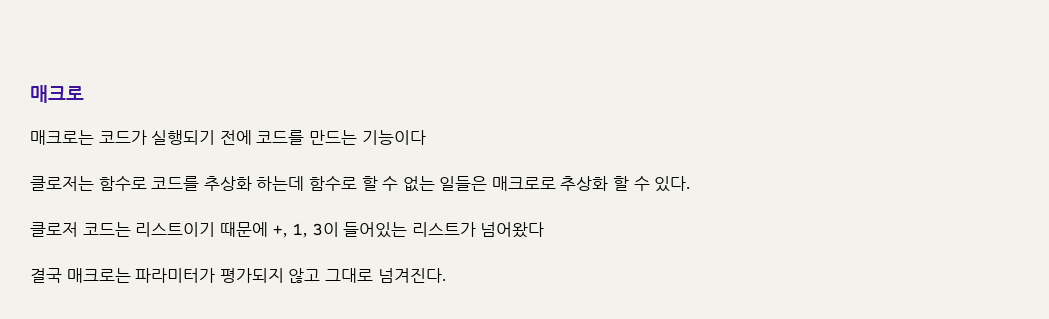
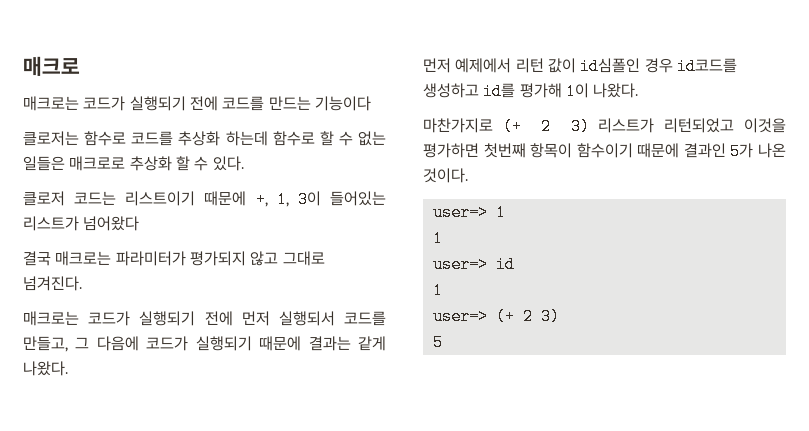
+ 매크로는 코드가 실행되기 전에 먼저 실행되서 코드를 만들고, 그 다음에 코드가 실행되기 때문에 결과는 같게 나왔다.
+ 먼저 예제에서 리턴 값이 id심폴인 경우 id코드를 생성하고 id를 평가해 1이 나왔다.
+ 마찬가지로 (+ 2 3) 리스트가 리턴되었고 이것을 평가하면 첫번째 항목이 함수이기 때문에 결과인 5가 나온 것이다.
+ user=> 1
+ 1
+ user=> id
+ 1
+ user=> (+ 2 3)
+ 5

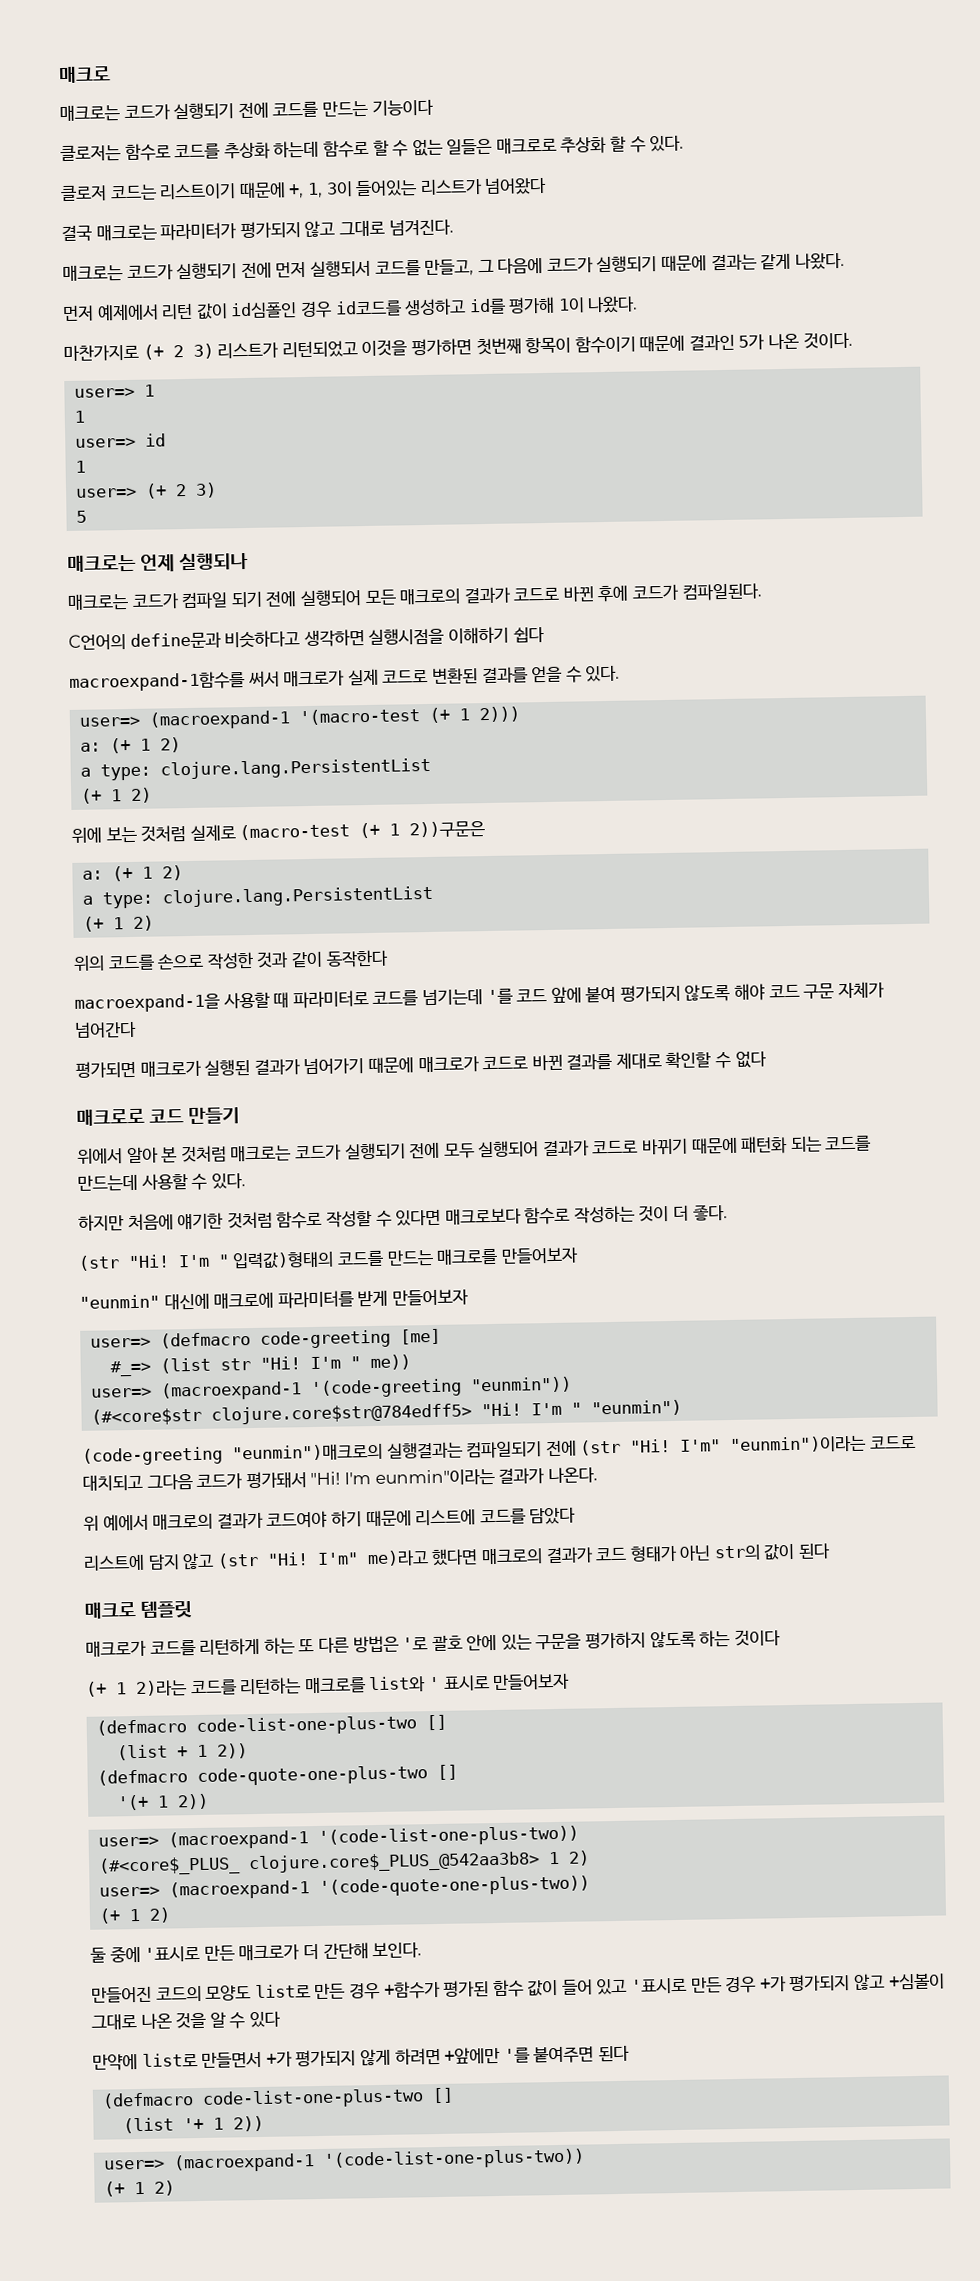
+ 매크로는 언제 실행되나
+ 매크로는 코드가 컴파일 되기 전에 실행되어 모든 매크로의 결과가 코드로 바뀐 후에 코드가 컴파일된다.
+ C언어의 define문과 비슷하다고 생각하면 실행시점을 이해하기 쉽다
+ macroexpand-1함수를 써서 매크로가 실제 코드로 변환된 결과를 얻을 수 있다.
+ user=> (macroexpand-1 '(macro-test (+ 1 2)))
+ a: (+ 1 2)
+ a type: clojure.lang.PersistentList
+ (+ 1 2)
+ 위에 보는 것처럼 실제로 (macro-test (+ 1 2))구문은
+ a: (+ 1 2)
+ a type: clojure.lang.PersistentList
+ (+ 1 2)
+ 위의 코드를 손으로 작성한 것과 같이 동작한다
+ macroexpand-1을 사용할 때 파라미터로 코드를 넘기는데 '를 코드 앞에 붙여 평가되지 않도록 해야 코드 구문 자체가 넘어간다
+ 평가되면 매크로가 실행된 결과가 넘어가기 때문에 매크로가 코드로 바뀐 결과를 제대로 확인할 수 없다
+ 매크로로 코드 만들기
+ 위에서 알아 본 것처럼 매크로는 코드가 실행되기 전에 모두 실행되어 결과가 코드로 바뀌기 때문에 패턴화 되는 코드를 만드는데 사용할 수 있다.
+ 하지만 처음에 얘기한 것처럼 함수로 작성할 수 있다면 매크로보다 함수로 작성하는 것이 더 좋다.
+ (str "Hi! I'm " 입력값)형태의 코드를 만드는 매크로를 만들어보자
+ "eunmin" 대신에 매크로에 파라미터를 받게 만들어보자
+ user=> (defmacro code-greeting [me]
+ #_=> (list str "Hi! I'm " me))
+ user=> (macroexpand-1 '(code-greeting "eunmin"))
+ (#<core$str clojure.core$str@784edff5> "Hi! I'm " "eunmin")
+ (code-greeting "eunmin")매크로의 실행결과는 컴파일되기 전에 (str "Hi! I'm" "eunmin")이라는 코드로 대치되고 그다음 코드가 평가돼서 "Hi! I'm eunmin"이라는 결과가 나온다.
+ 위 예에서 매크로의 결과가 코드여야 하기 때문에 리스트에 코드를 담았다
+ 리스트에 담지 않고 (str "Hi! I'm" me)라고 했다면 매크로의 결과가 코드 형태가 아닌 str의 값이 된다
+ 매크로 템플릿
+ 매크로가 코드를 리턴하게 하는 또 다른 방법은 '로 괄호 안에 있는 구문을 평가하지 않도록 하는 것이다
+ (+ 1 2)라는 코드를 리턴하는 매크로를 list와 ' 표시로 만들어보자
+ (defmacro code-list-one-plus-two []
+ (list + 1 2))
+ (defmacro code-quote-one-plus-two []
+ '(+ 1 2))
+ user=> (macroexpand-1 '(code-list-one-plus-two))
+ (#<core$_PLUS_ clojure.core$_PLUS_@542aa3b8> 1 2)
+ user=> (macroexpand-1 '(code-quote-one-plus-two))
+ (+ 1 2)
+ 둘 중에 '표시로 만든 매크로가 더 간단해 보인다.
+ 만들어진 코드의 모양도 list로 만든 경우 +함수가 평가된 함수 값이 들어 있고 '표시로 만든 경우 +가 평가되지 않고 +심볼이 그대로 나온 것을 알 수 있다
+ 만약에 list로 만들면서 +가 평가되지 않게 하려면 +앞에만 '를 붙여주면 된다
+ (defmacro code-list-one-plus-two []
+ (list '+ 1 2))
+ user=> (macroexpand-1 '(code-list-one-plus-two))
+ (+ 1 2)

